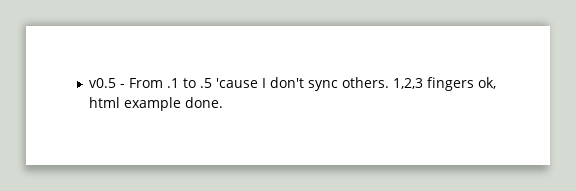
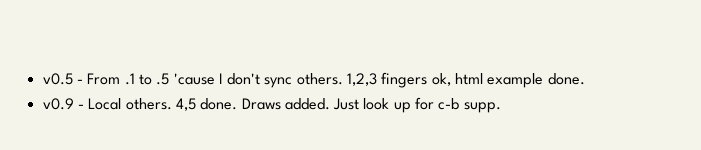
+ v0.9 - Local others. 4,5 done. Draws added. Just look up for c-b supp.

